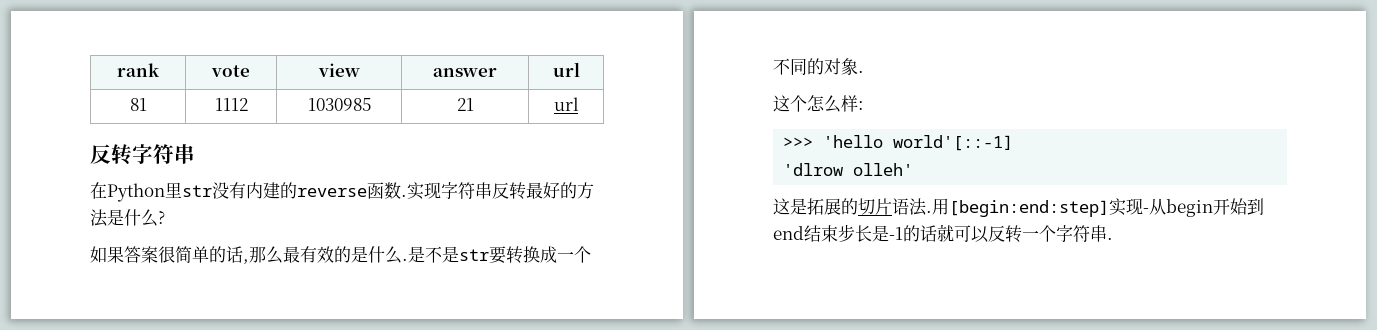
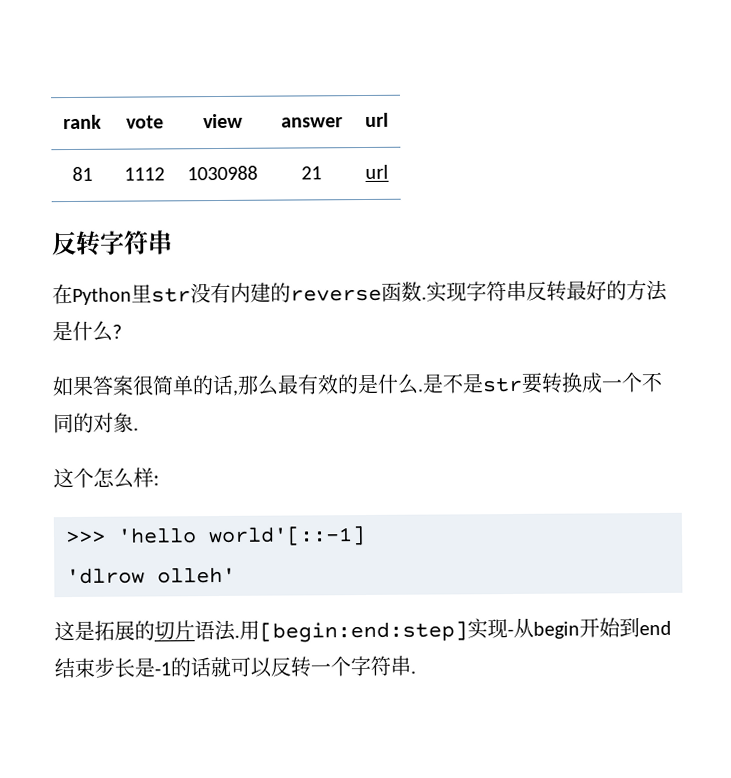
- 81 | 1112 | 1030985 | 21 | url
+ 81 | 1112 | 1030988 | 21 | url

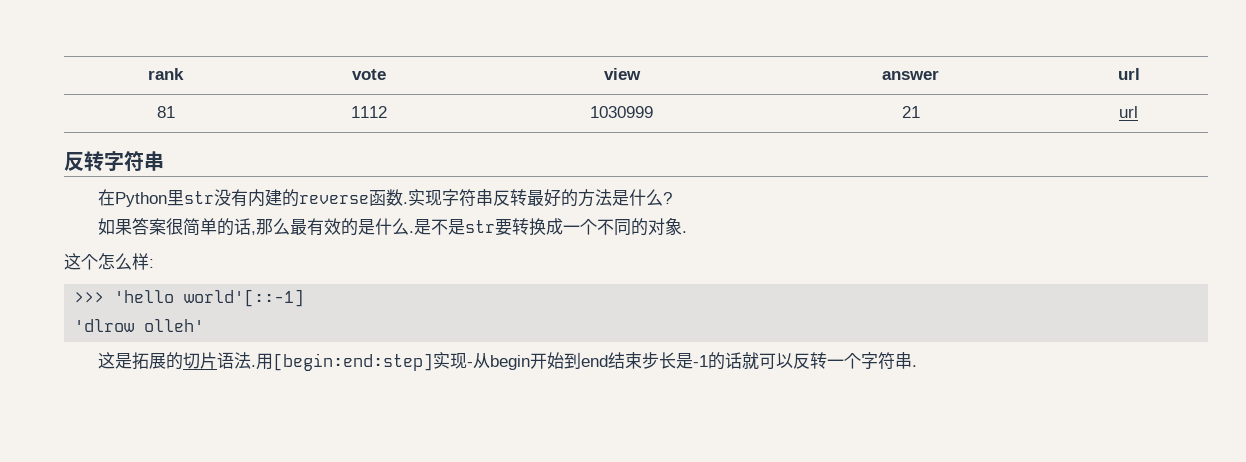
- 81 | 1112 | 1030988 | 21 | url
+ 81 | 1112 | 1030999 | 21 | url

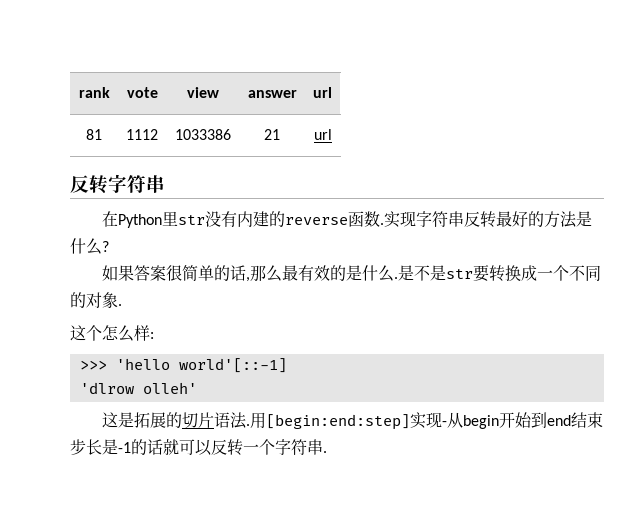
- 81 | 1112 | 1030999 | 21 | url
+ 81 | 1112 | 1033386 | 21 | url

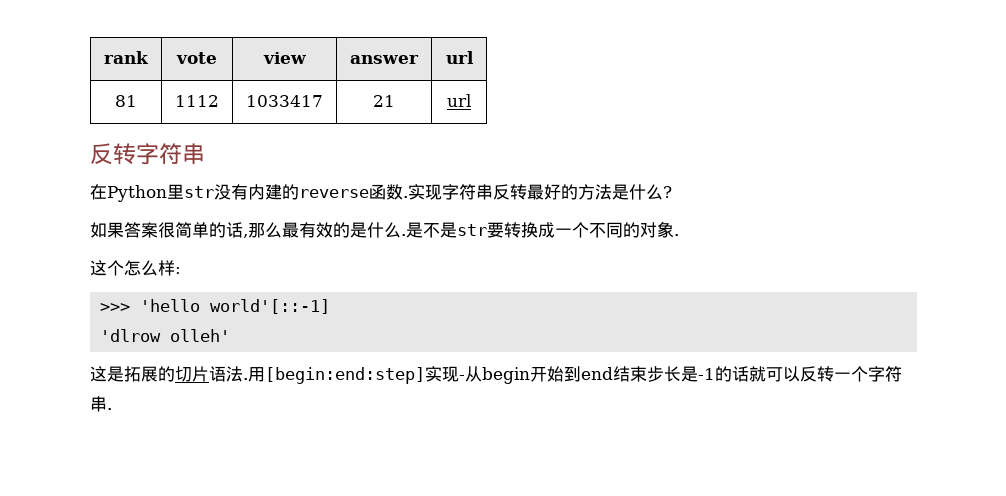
- 81 | 1112 | 1033386 | 21 | url
+ 81 | 1112 | 1033417 | 21 | url

